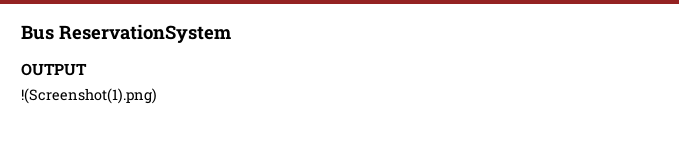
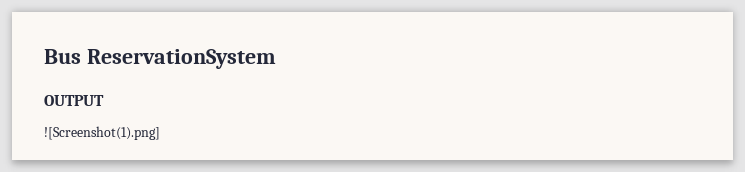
- !(Screenshot(1).png)
+ ![Screenshot(1).png]

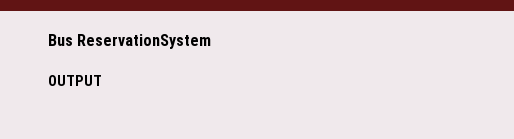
- ![Screenshot(1).png]

